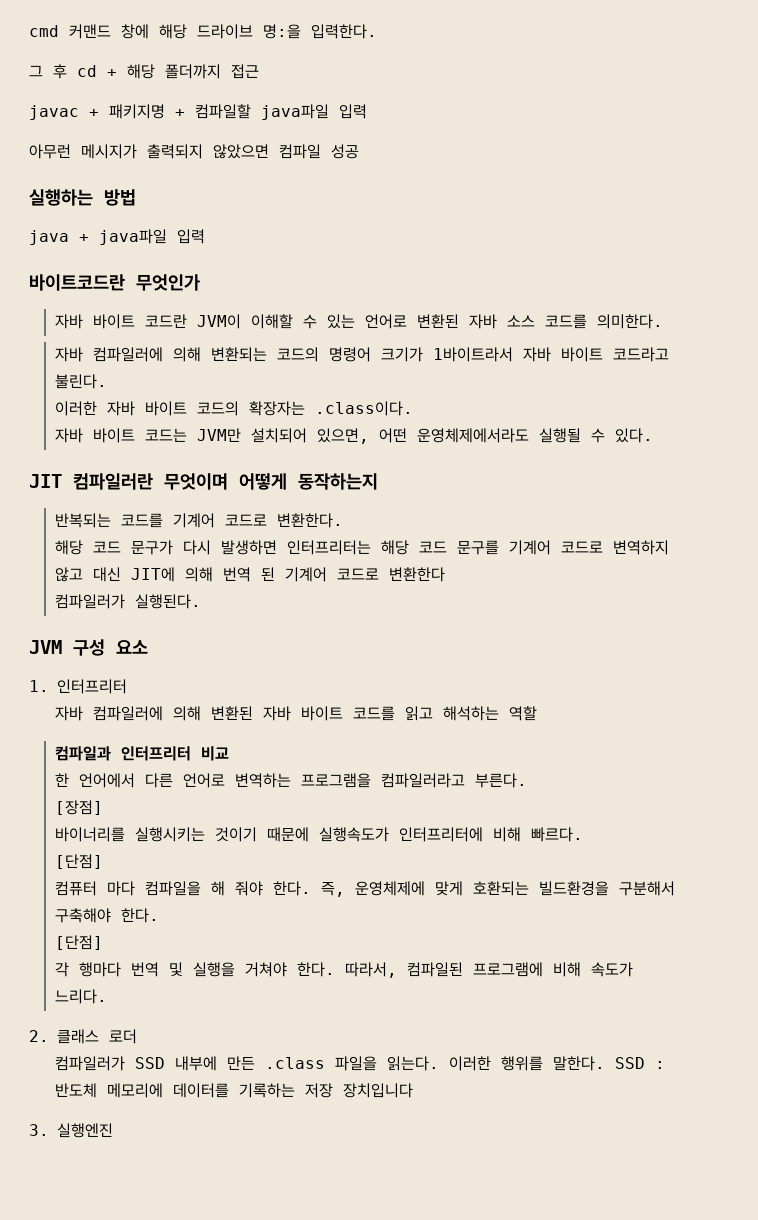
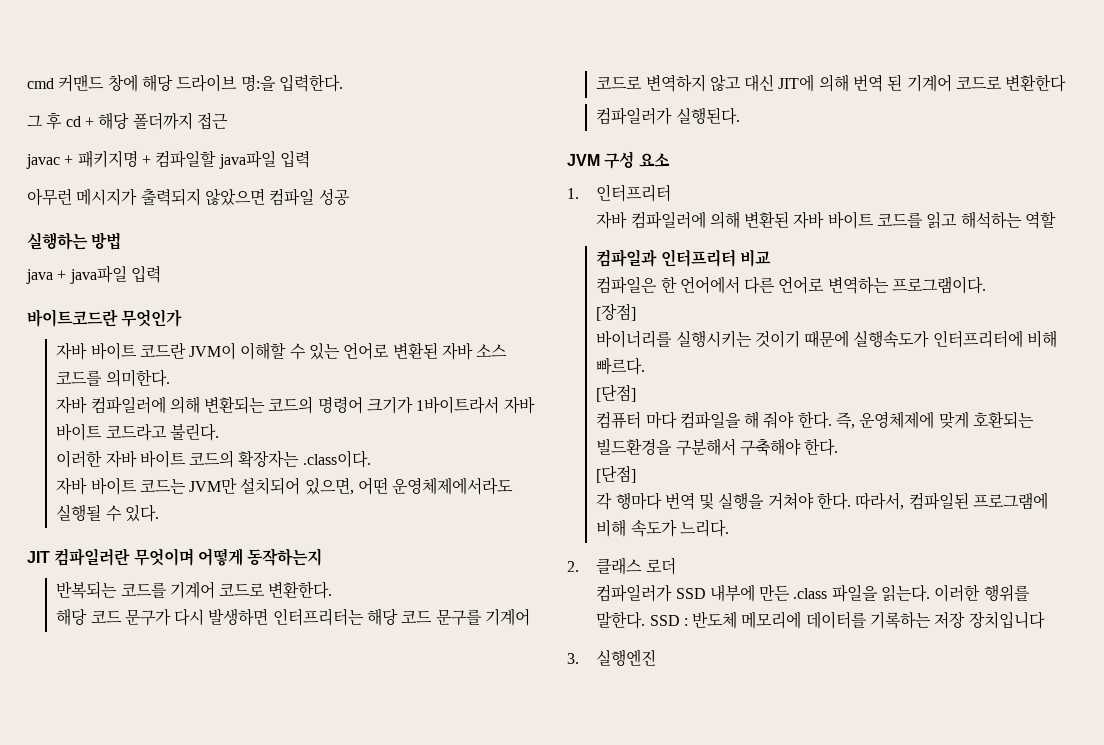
- 한 언어에서 다른 언어로 변역하는 프로그램을 컴파일러라고 부른다.
+ 컴파일은 한 언어에서 다른 언어로 변역하는 프로그램이다.

